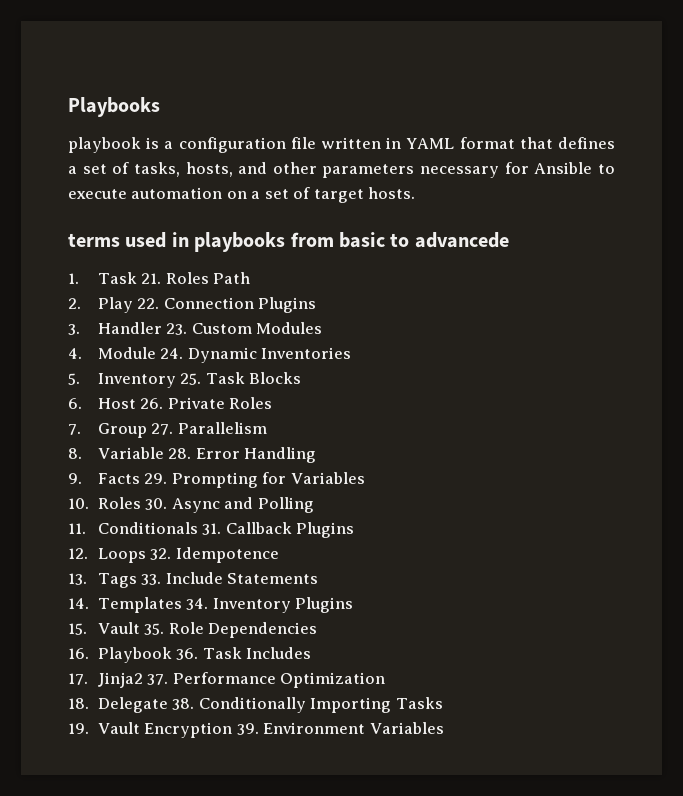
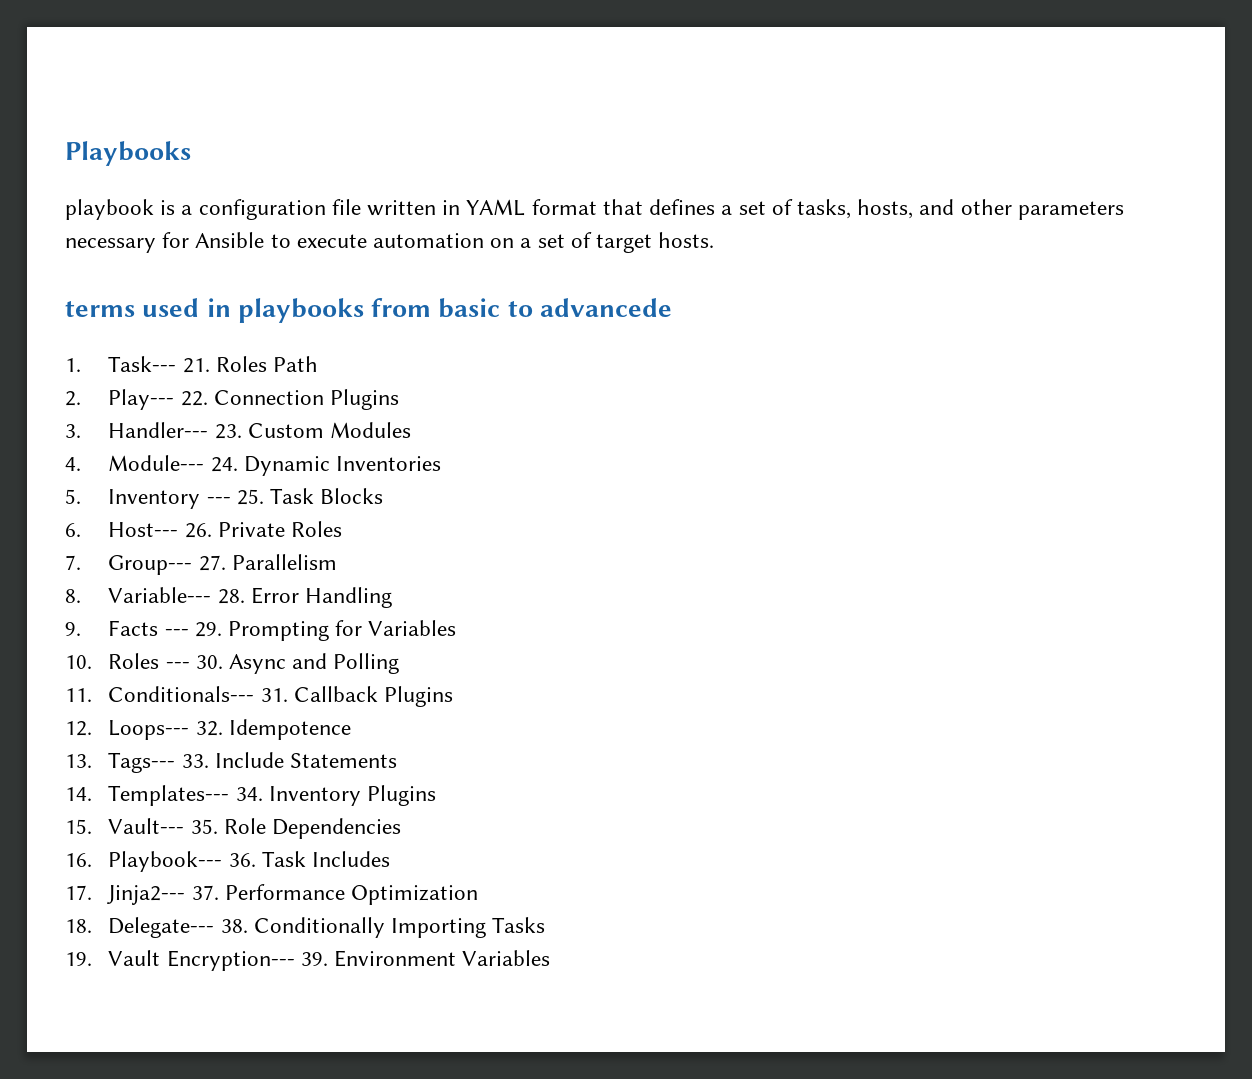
- 1. Task 21. Roles Path
+ 1. Task--- 21. Roles Path
- 2. Play 22. Connection Plugins
+ 2. Play--- 22. Connection Plugins
- 3. Handler 23. Custom Modules
+ 3. Handler--- 23. Custom Modules
- 4. Module 24. Dynamic Inventories
+ 4. Module--- 24. Dynamic Inventories
- 5. Inventory 25. Task Blocks
+ 5. Inventory --- 25. Task Blocks
- 6. Host 26. Private Roles
+ 6. Host--- 26. Private Roles
- 7. Group 27. Parallelism
+ 7. Group--- 27. Parallelism
- 8. Variable 28. Error Handling
+ 8. Variable--- 28. Error Handling
- 9. Facts 29. Prompting for Variables
+ 9. Facts --- 29. Prompting for Variables
- 10. Roles 30. Async and Polling
+ 10. Roles --- 30. Async and Polling
- 11. Conditionals 31. Callback Plugins
+ 11. Conditionals--- 31. Callback Plugins
- 12. Loops 32. Idempotence
+ 12. Loops--- 32. Idempotence
- 13. Tags 33. Include Statements
+ 13. Tags--- 33. Include Statements
- 14. Templates 34. Inventory Plugins
+ 14. Templates--- 34. Inventory Plugins
- 15. Vault 35. Role Dependencies
+ 15. Vault--- 35. Role Dependencies
- 16. Playbook 36. Task Includes
+ 16. Playbook--- 36. Task Includes
- 17. Jinja2 37. Performance Optimization
+ 17. Jinja2--- 37. Performance Optimization
- 18. Delegate 38. Conditionally Importing Tasks
+ 18. Delegate--- 38. Conditionally Importing Tasks
- 19. Vault Encryption 39. Environment Variables
+ 19. Vault Encryption--- 39. Environment Variables

